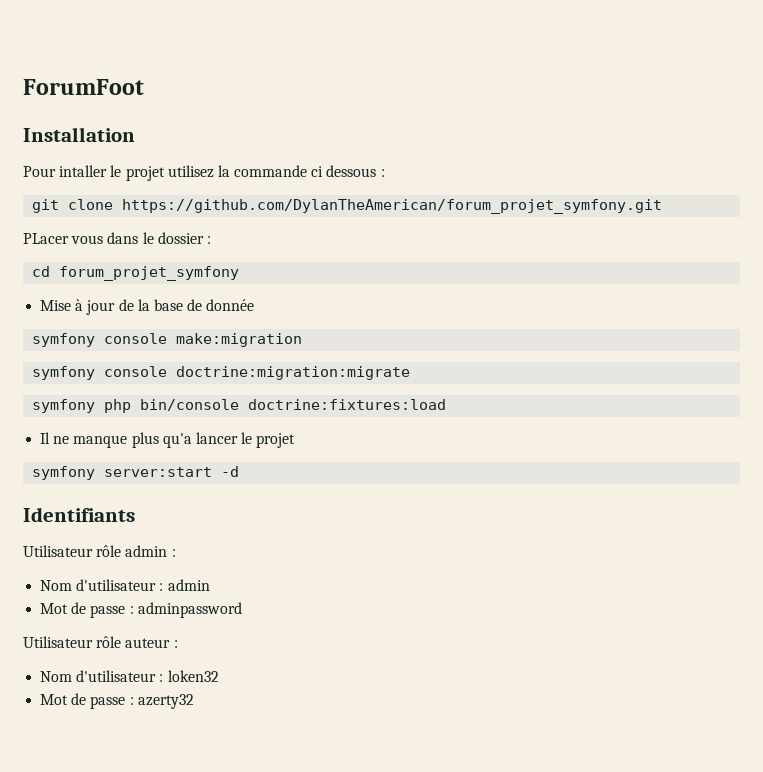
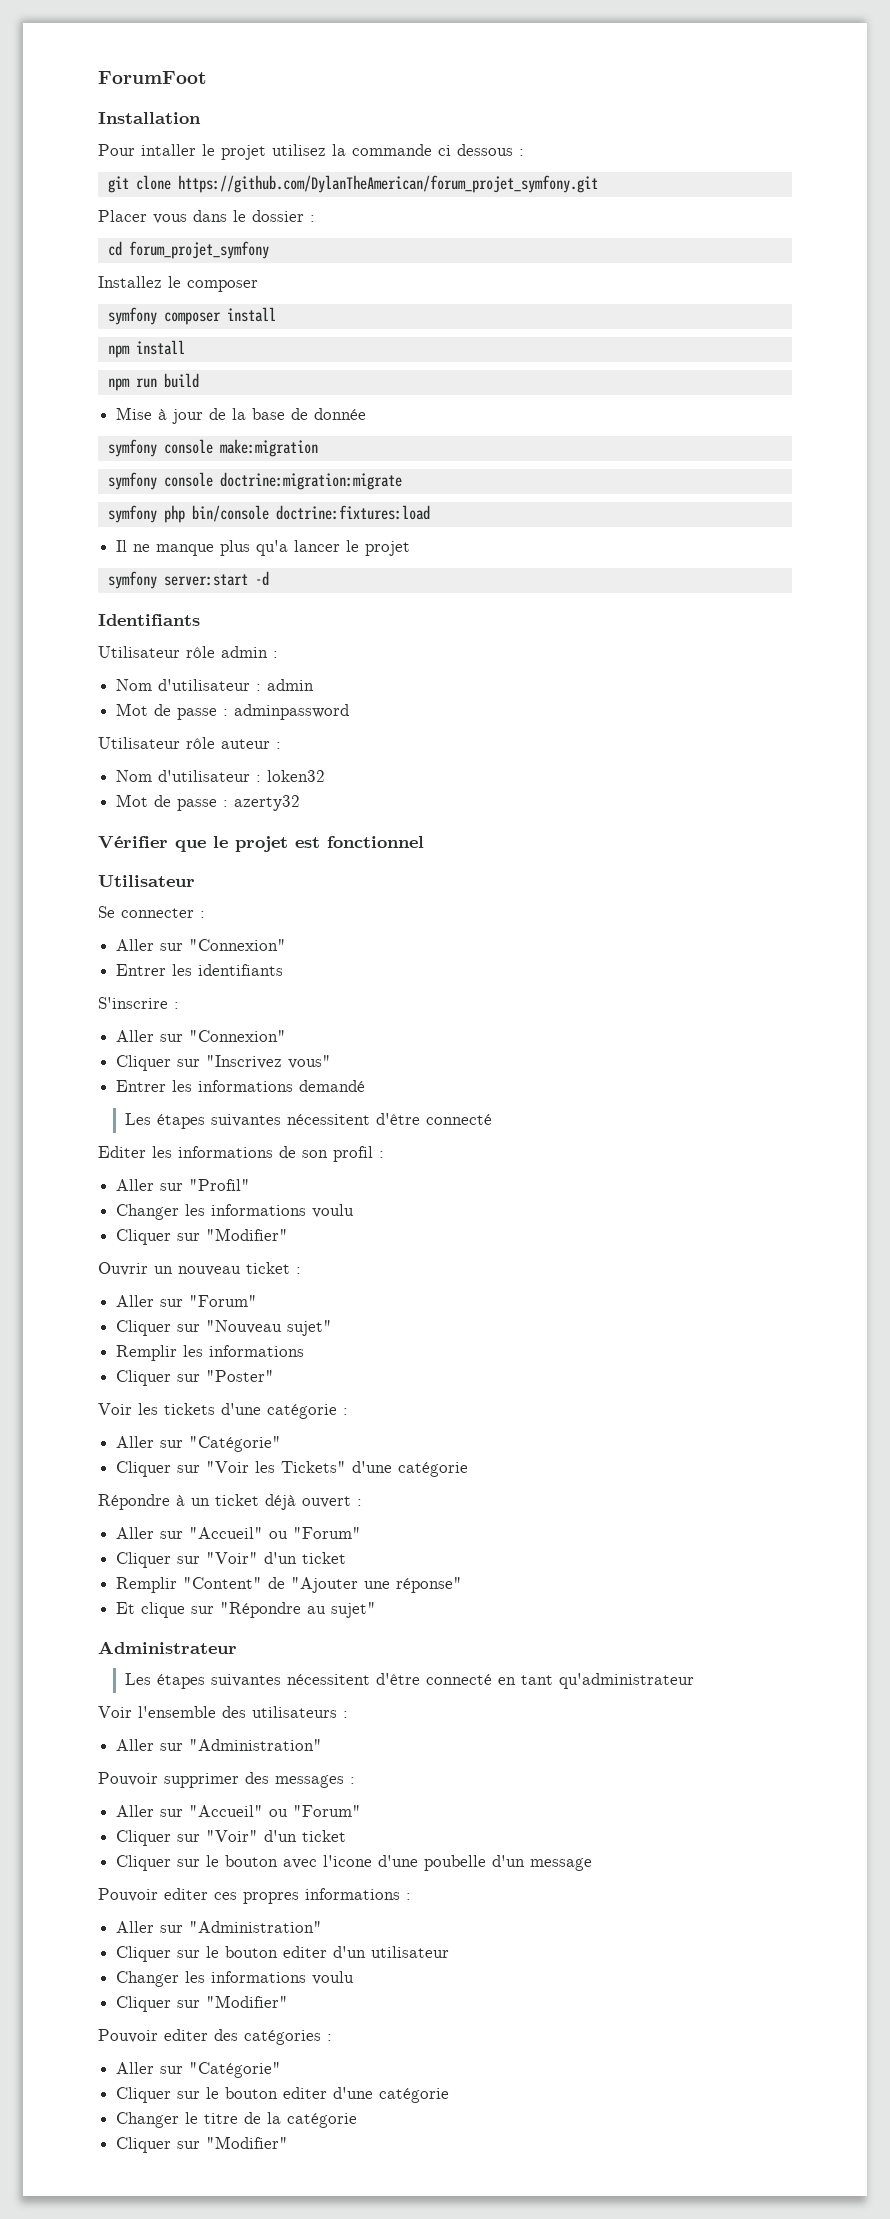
- PLacer vous dans le dossier :
+ Placer vous dans le dossier :
+ Installez le composer
+ symfony composer install
+ npm install
+ npm run build
+ Vérifier que le projet est fonctionnel
+ Utilisateur
+ Se connecter :
+ Aller sur "Connexion"
+ Entrer les identifiants
+ S'inscrire :
+ Aller sur "Connexion"
+ Cliquer sur "Inscrivez vous"
+ Entrer les informations demandé
+ Les étapes suivantes nécessitent d'être connecté
+ Editer les informations de son profil :
+ Aller sur "Profil"
+ Changer les informations voulu
+ Cliquer sur "Modifier"
+ Ouvrir un nouveau ticket :
+ Aller sur "Forum"
+ Cliquer sur "Nouveau sujet"
+ Remplir les informations
+ Cliquer sur "Poster"
+ Voir les tickets d'une catégorie :
+ Aller sur "Catégorie"
+ Cliquer sur "Voir les Tickets" d'une catégorie
+ Répondre à un ticket déjà ouvert :
+ Aller sur "Accueil" ou "Forum"
+ Cliquer sur "Voir" d'un ticket
+ Remplir "Content" de "Ajouter une réponse"
+ Et clique sur "Répondre au sujet"
+ Administrateur
+ Les étapes suivantes nécessitent d'être connecté en tant qu'administrateur
+ Voir l'ensemble des utilisateurs :
+ Aller sur "Administration"
+ Pouvoir supprimer des messages :
+ Aller sur "Accueil" ou "Forum"
+ Cliquer sur "Voir" d'un ticket
+ Cliquer sur le bouton avec l'icone d'une poubelle d'un message
+ Pouvoir editer ces propres informations :
+ Aller sur "Administration"
+ Cliquer sur le bouton editer d'un utilisateur
+ Changer les informations voulu
+ Cliquer sur "Modifier"
+ Pouvoir editer des catégories :
+ Aller sur "Catégorie"
+ Cliquer sur le bouton editer d'une catégorie
+ Changer le titre de la catégorie
+ Cliquer sur "Modifier"

